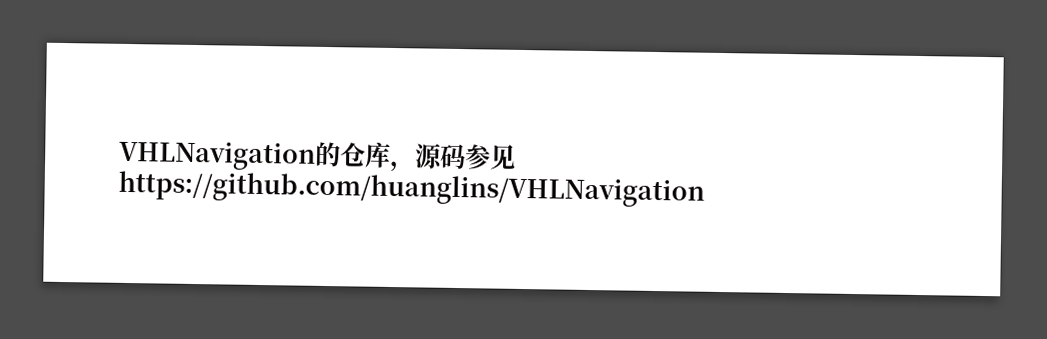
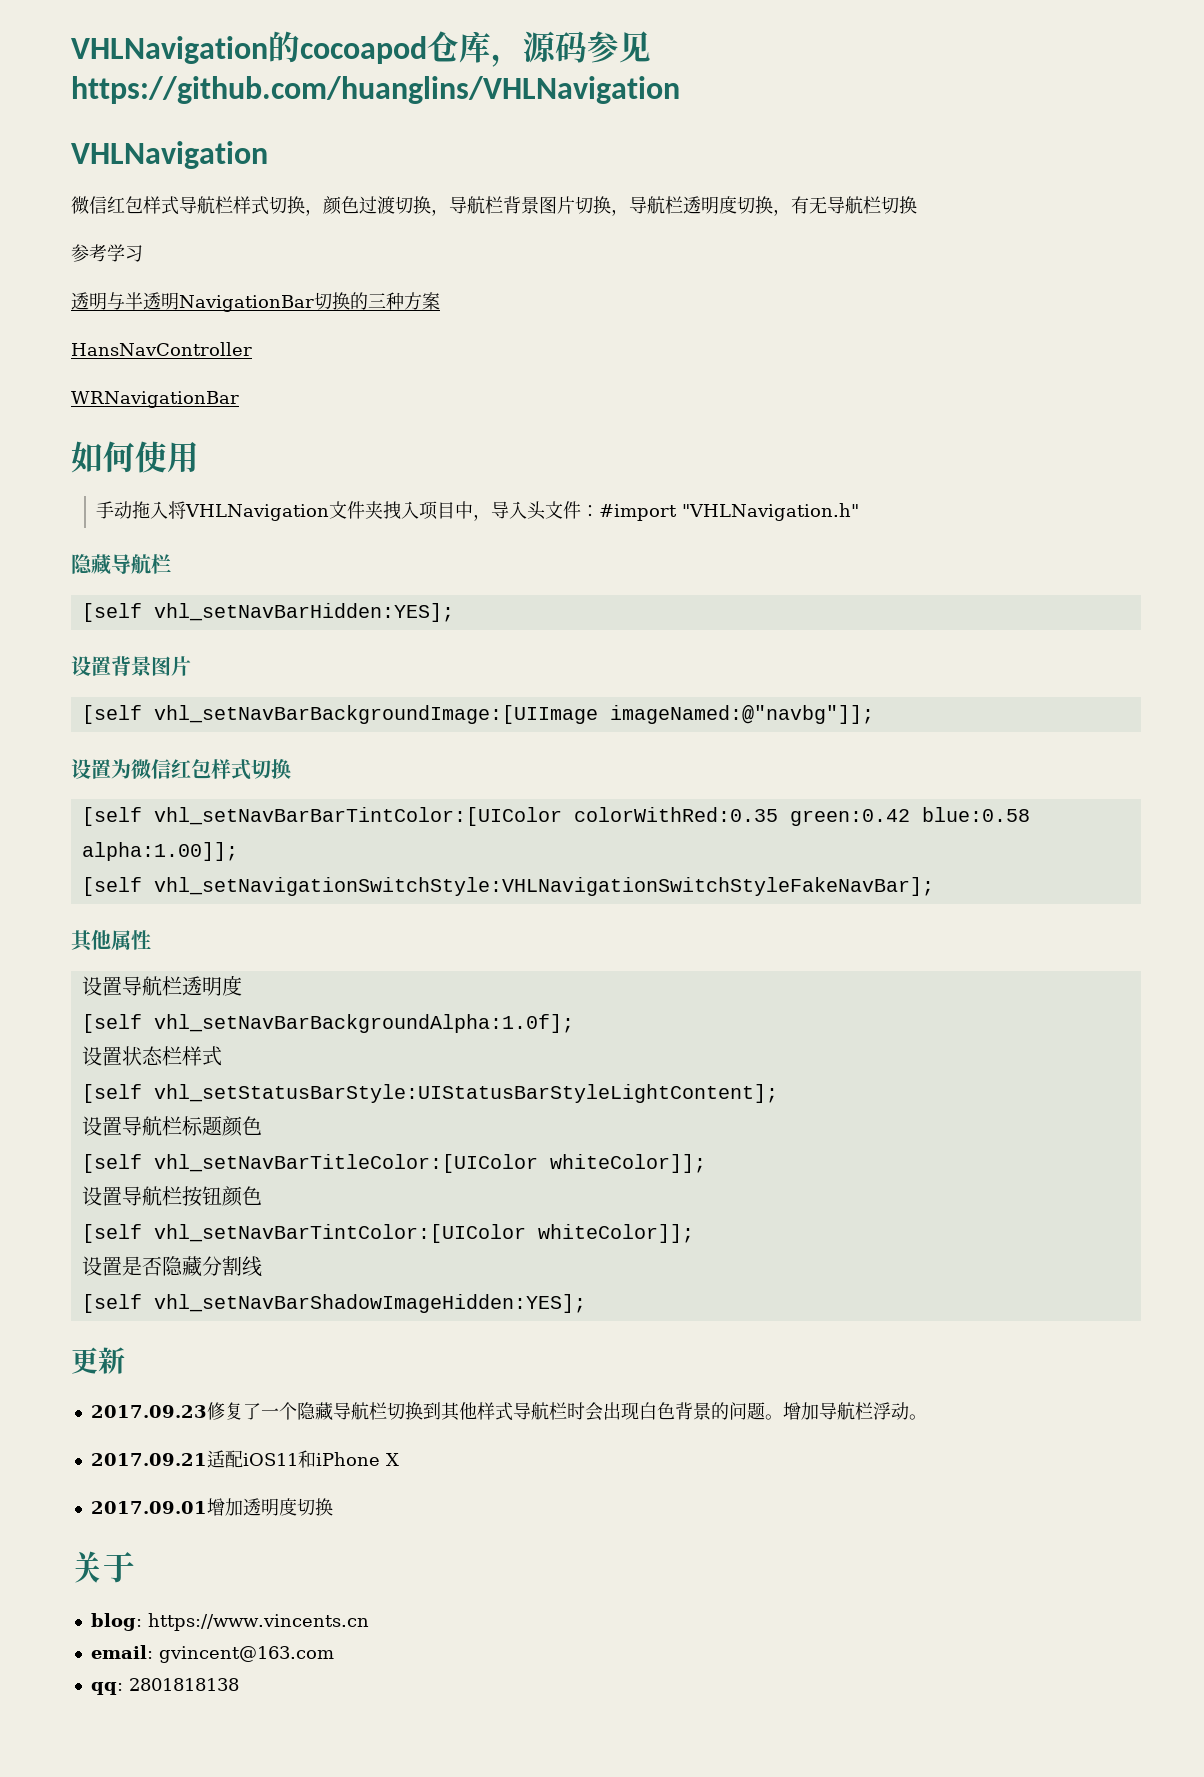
- VHLNavigation的仓库，源码参见https://github.com/huanglins/VHLNavigation
+ VHLNavigation的cocoapod仓库，源码参见https://github.com/huanglins/VHLNavigation
+ VHLNavigation
+ 微信红包样式导航栏样式切换，颜色过渡切换，导航栏背景图片切换，导航栏透明度切换，有无导航栏切换
+ 参考学习
+ 透明与半透明NavigationBar切换的三种方案
+ HansNavController
+ WRNavigationBar
+ 如何使用
+ 手动拖入将VHLNavigation文件夹拽入项目中，导入头文件：#import "VHLNavigation.h"
+ 隐藏导航栏
+ [self vhl_setNavBarHidden:YES];
+ 设置背景图片
+ [self vhl_setNavBarBackgroundImage:[UIImage imageNamed:@"navbg"]];
+ 设置为微信红包样式切换
+ [self vhl_setNavBarBarTintColor:[UIColor colorWithRed:0.35 green:0.42 blue:0.58 alpha:1.00]];
+ [self vhl_setNavigationSwitchStyle:VHLNavigationSwitchStyleFakeNavBar];
+ 其他属性
+ 设置导航栏透明度
+ [self vhl_setNavBarBackgroundAlpha:1.0f];
+ 设置状态栏样式
+ [self vhl_setStatusBarStyle:UIStatusBarStyleLightContent];
+ 设置导航栏标题颜色
+ [self vhl_setNavBarTitleColor:[UIColor whiteColor]];
+ 设置导航栏按钮颜色
+ [self vhl_setNavBarTintColor:[UIColor whiteColor]];
+ 设置是否隐藏分割线
+ [self vhl_setNavBarShadowImageHidden:YES];
+ 更新
+ 2017.09.23修复了一个隐藏导航栏切换到其他样式导航栏时会出现白色背景的问题。增加导航栏浮动。
+ 2017.09.21适配iOS11和iPhone X
+ 2017.09.01增加透明度切换
+ 关于
+ blog: https://www.vincents.cn
+ email: gvincent@163.com
+ qq: 2801818138

